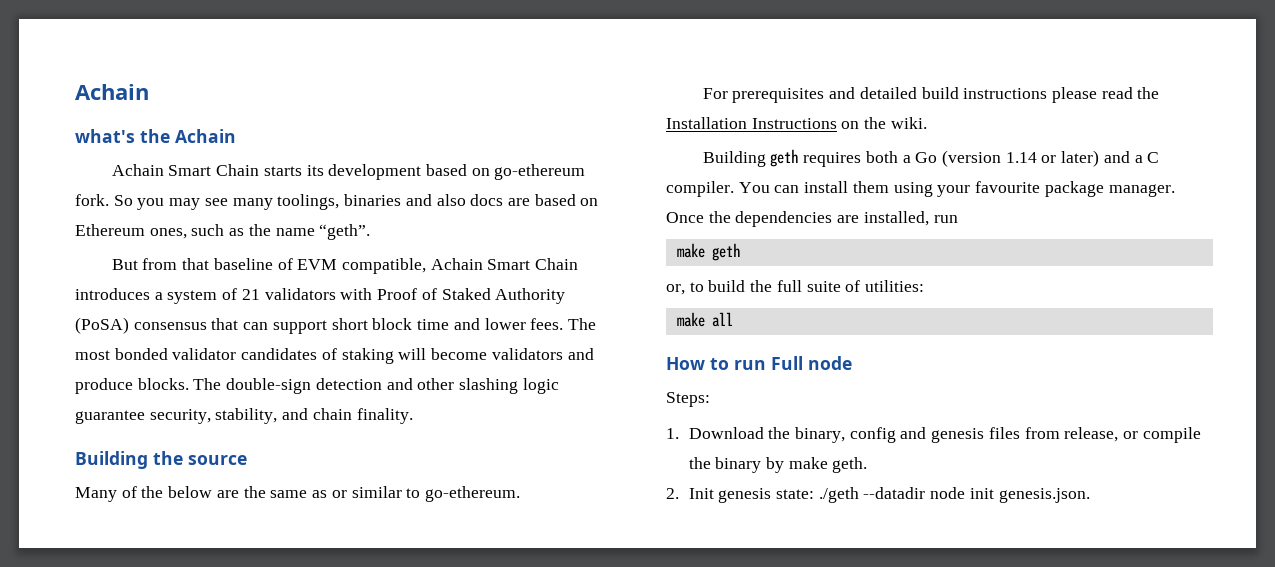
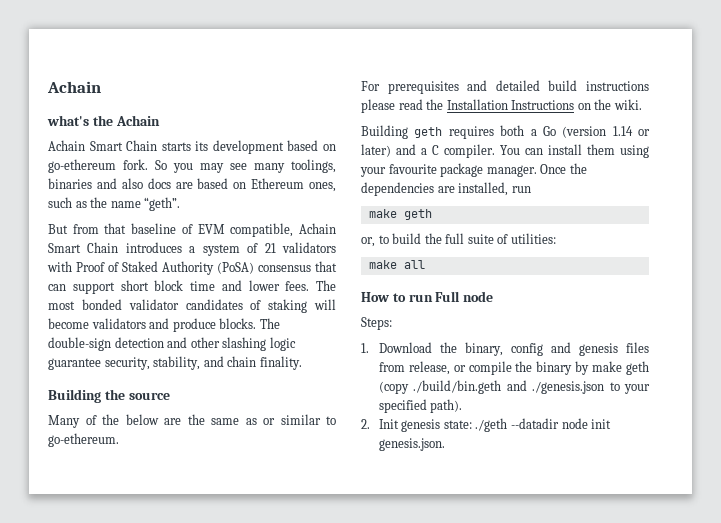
- 1. Download the binary, config and genesis files from release, or compile the binary by make geth.
+ 1. Download the binary, config and genesis files from release, or compile the binary by make geth (copy ./build/bin.geth and ./genesis.json to your specified path).

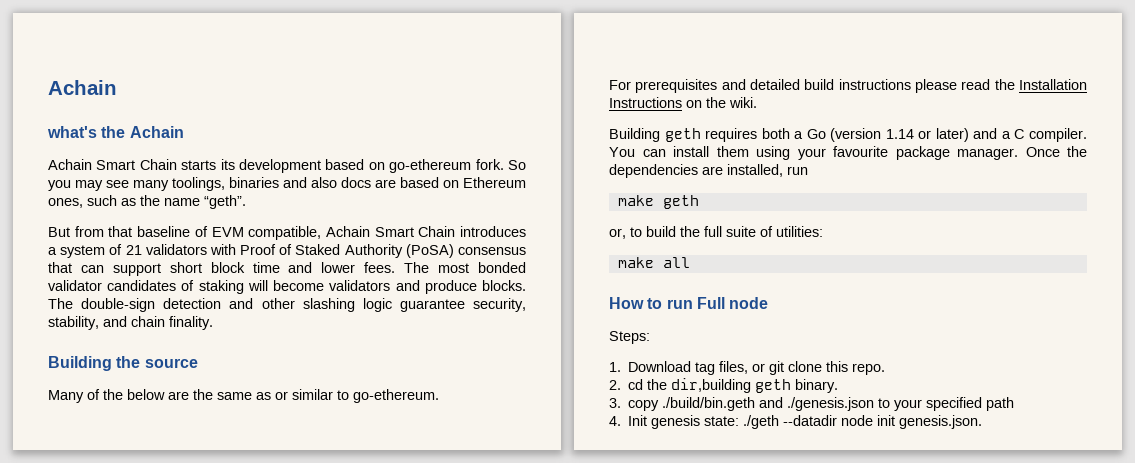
- 1. Download the binary, config and genesis files from release, or compile the binary by make geth (copy ./build/bin.geth and ./genesis.json to your specified path).
- 2. Init genesis state: ./geth --datadir node init genesis.json.
+ 1. Download tag files, or git clone this repo.
+ 2. cd the dir,building geth binary.
+ 3. copy ./build/bin.geth and ./genesis.json to your specified path
+ 4. Init genesis state: ./geth --datadir node init genesis.json.

